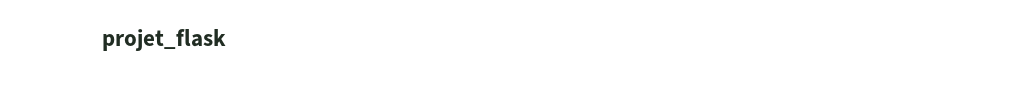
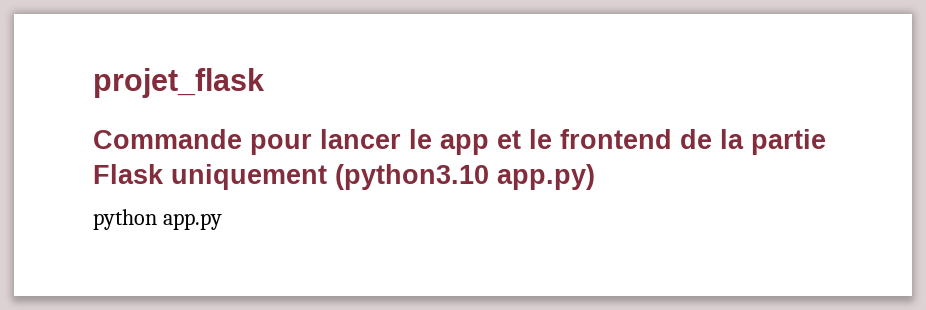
+ Commande pour lancer le app et le frontend de la partie Flask uniquement (python3.10 app.py)
+ python app.py

